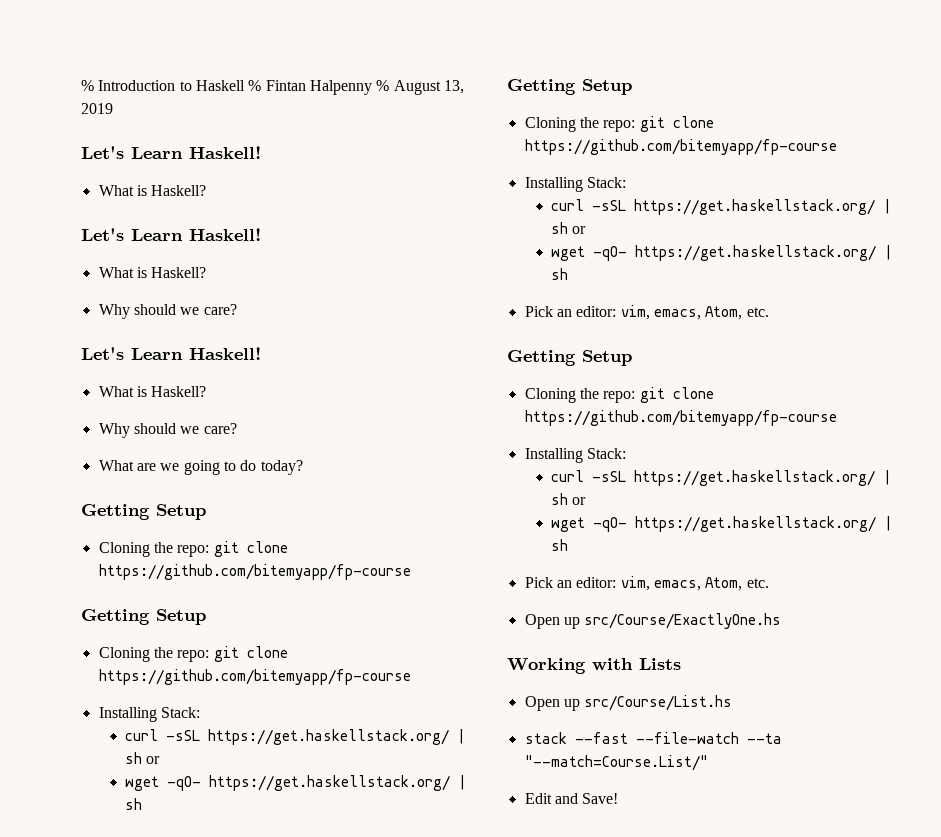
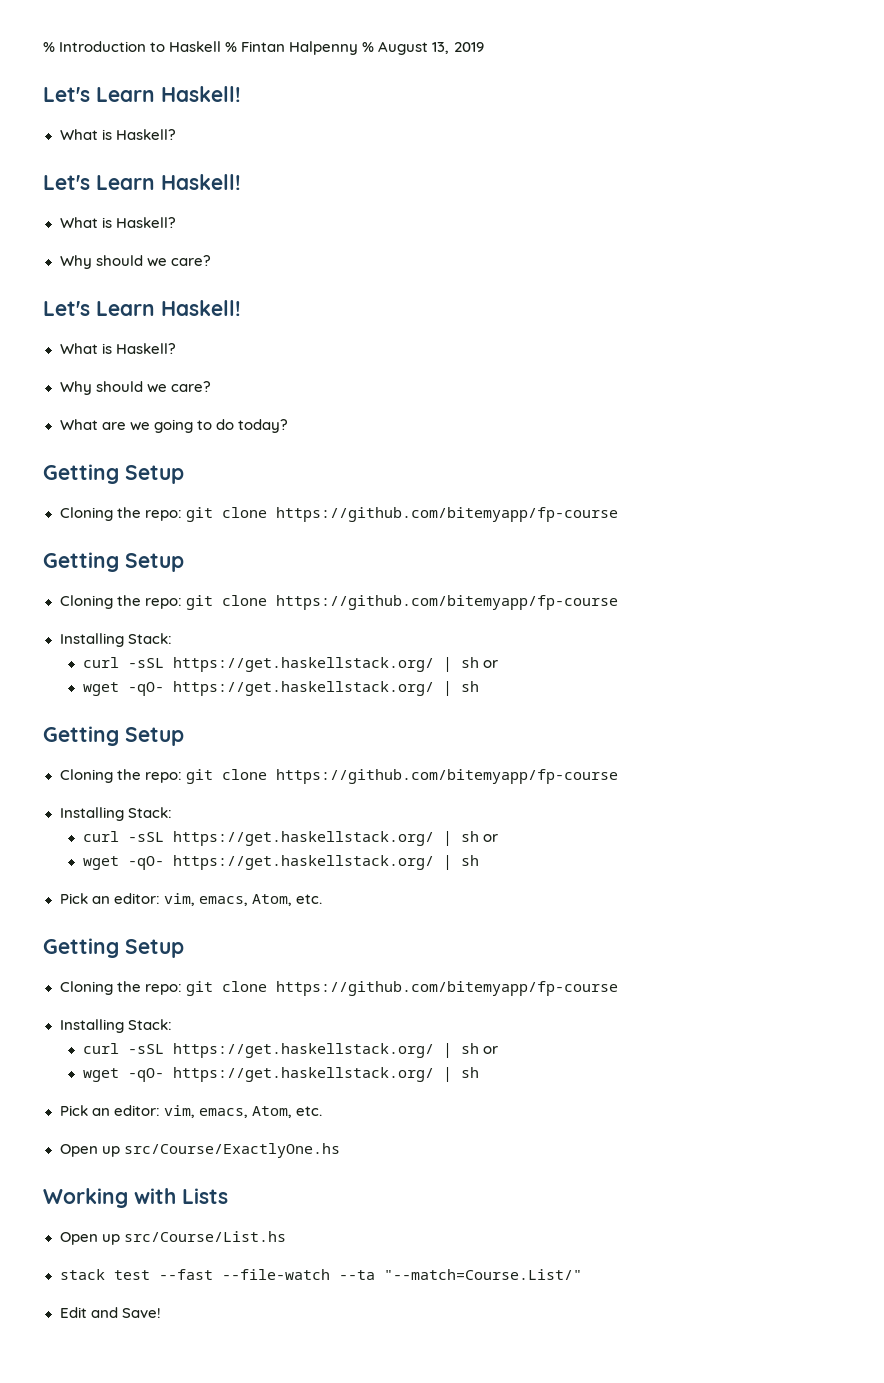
- stack --fast --file-watch --ta "--match=Course.List/"
+ stack test --fast --file-watch --ta "--match=Course.List/"

